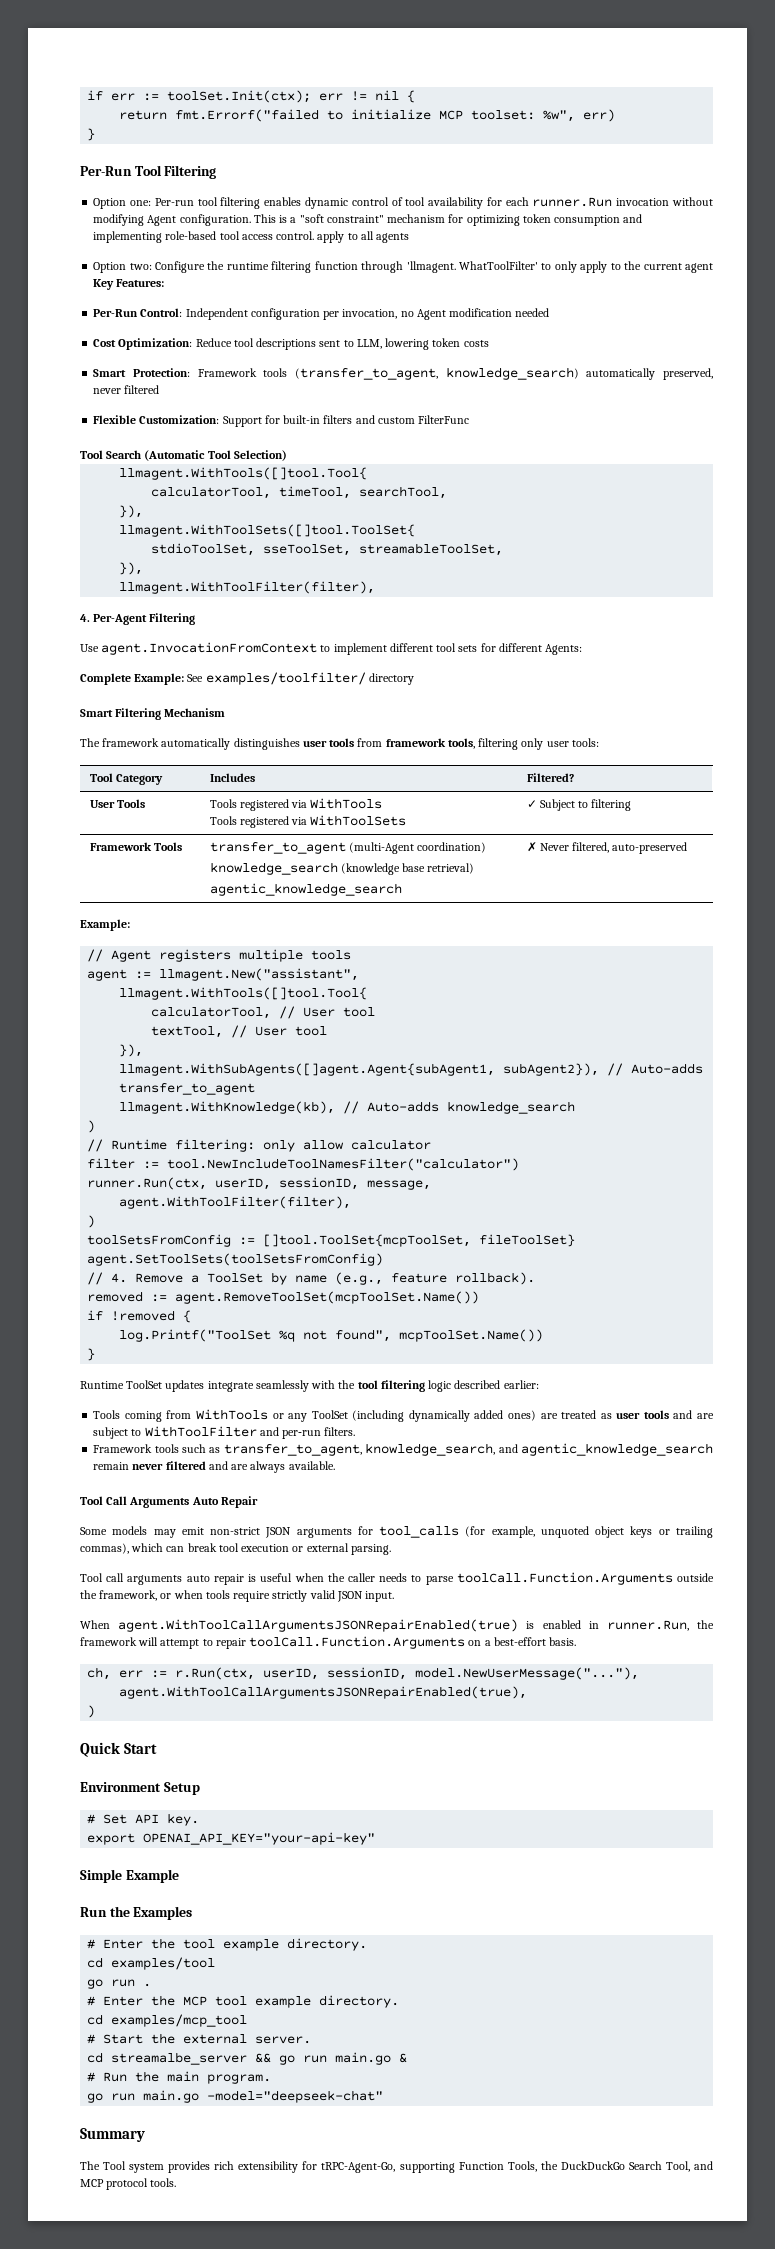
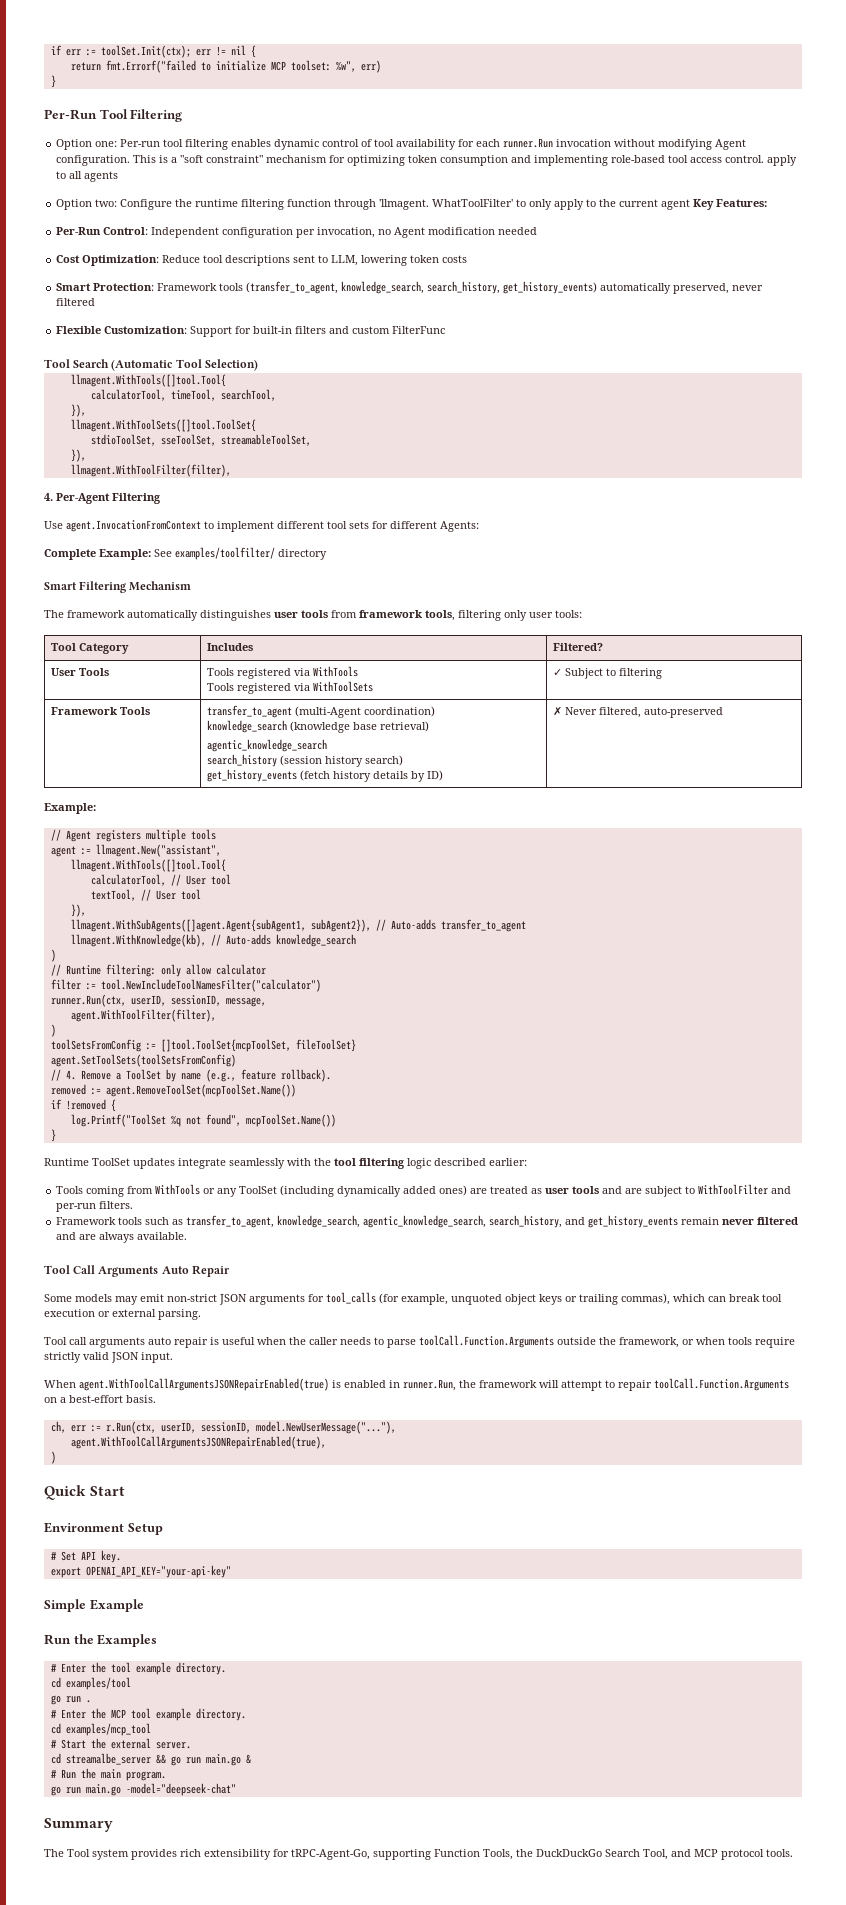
- Smart Protection: Framework tools (transfer_to_agent, knowledge_search) automatically preserved, never filtered
+ Smart Protection: Framework tools (transfer_to_agent, knowledge_search, search_history, get_history_events) automatically preserved, never filtered
  Framework Tools | transfer_to_agent (multi-Agent coordination)
  knowledge_search (knowledge base retrieval)
- agentic_knowledge_search | ✗ Never filtered, auto-preserved
+ agentic_knowledge_search
+ search_history (session history search)
+ get_history_events (fetch history details by ID) | ✗ Never filtered, auto-preserved
- Framework tools such as transfer_to_agent, knowledge_search, and agentic_knowledge_search remain never filtered and are always available.
+ Framework tools such as transfer_to_agent, knowledge_search, agentic_knowledge_search, search_history, and get_history_events remain never filtered and are always available.

